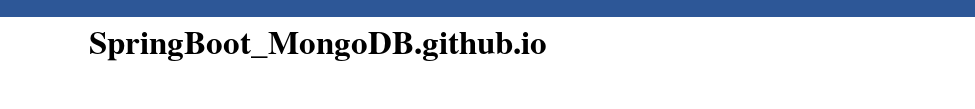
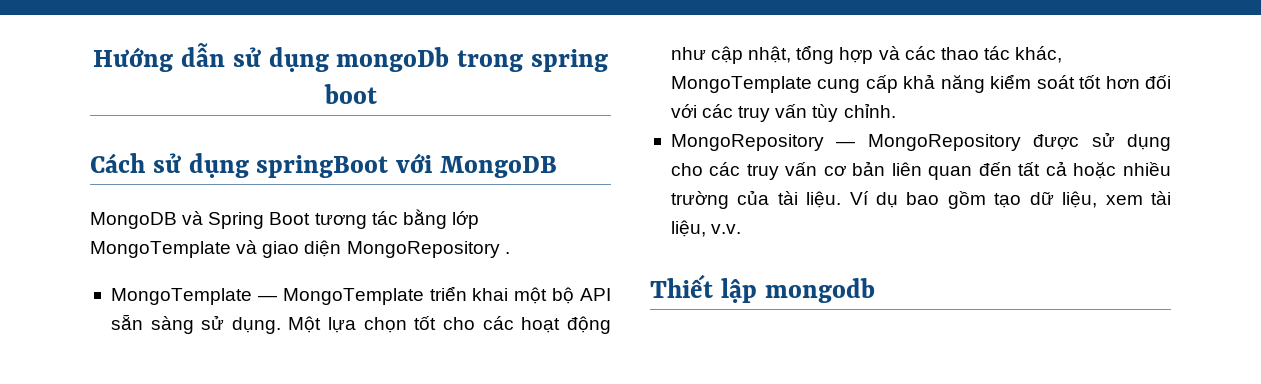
- SpringBoot_MongoDB.github.io
+ Hướng dẫn sử dụng mongoDb trong spring boot
+ Cách sử dụng springBoot với MongoDB
+ MongoDB và Spring Boot tương tác bằng lớp MongoTemplate và giao diện MongoRepository .
+ MongoTemplate — MongoTemplate triển khai một bộ API sẵn sàng sử dụng. Một lựa chọn tốt cho các hoạt động như cập nhật, tổng hợp và các thao tác khác, MongoTemplate cung cấp khả năng kiểm soát tốt hơn đối với các truy vấn tùy chỉnh.
+ MongoRepository — MongoRepository được sử dụng cho các truy vấn cơ bản liên quan đến tất cả hoặc nhiều trường của tài liệu. Ví dụ bao gồm tạo dữ liệu, xem tài liệu, v.v.
+ Thiết lập mongodb

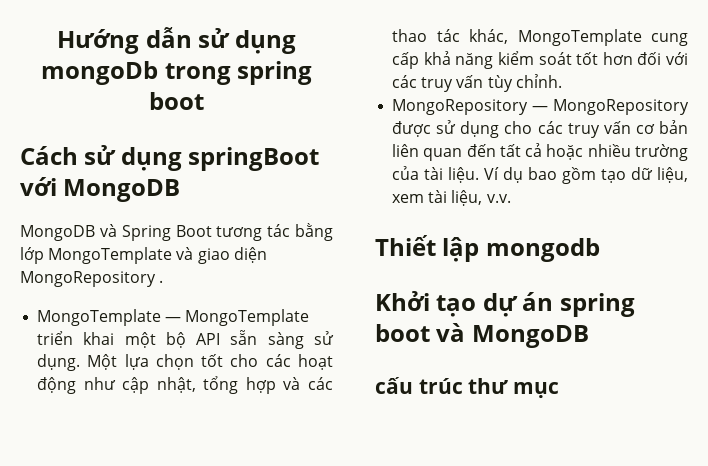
+ Khởi tạo dự án spring boot và MongoDB
+ cấu trúc thư mục

